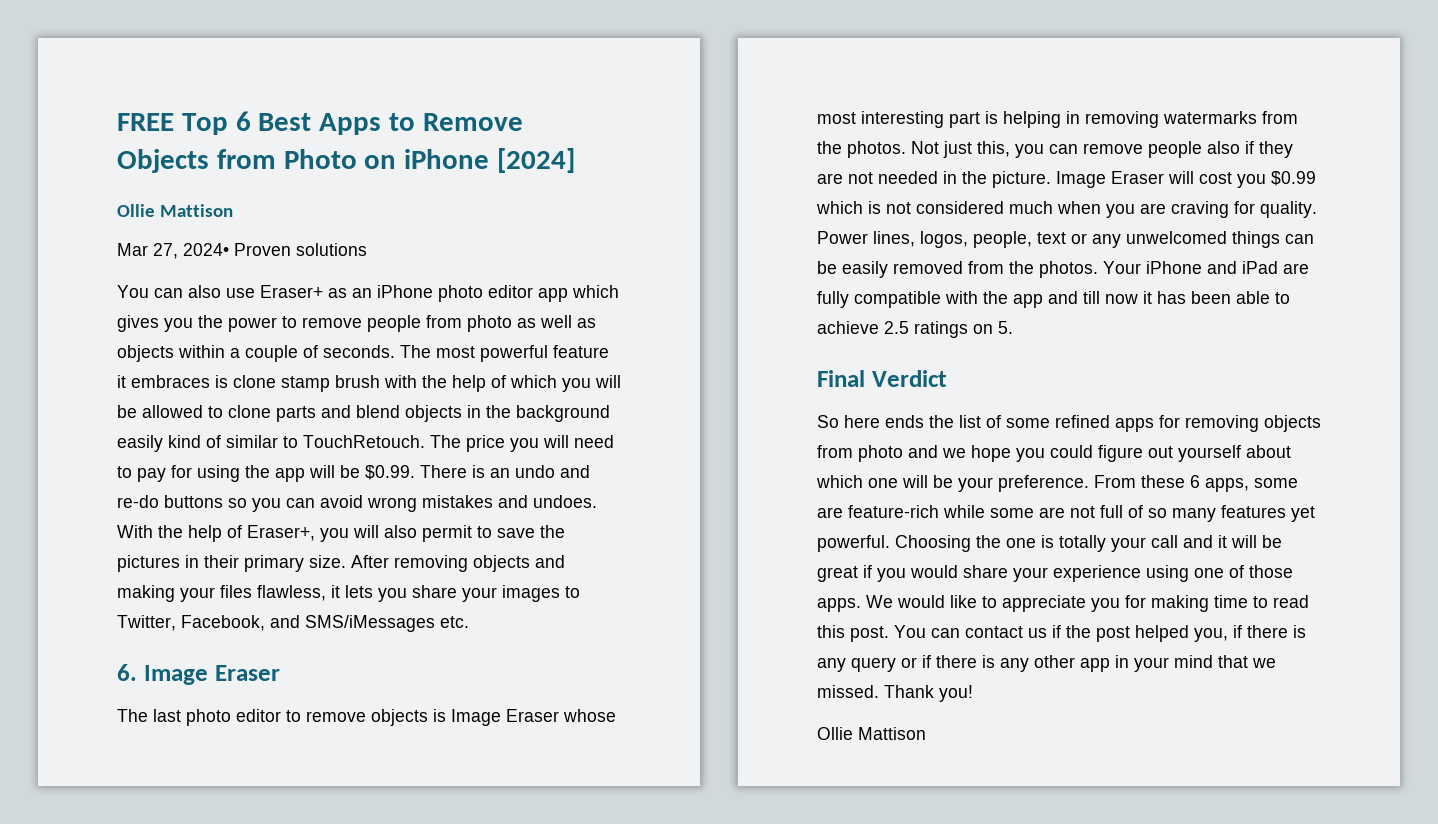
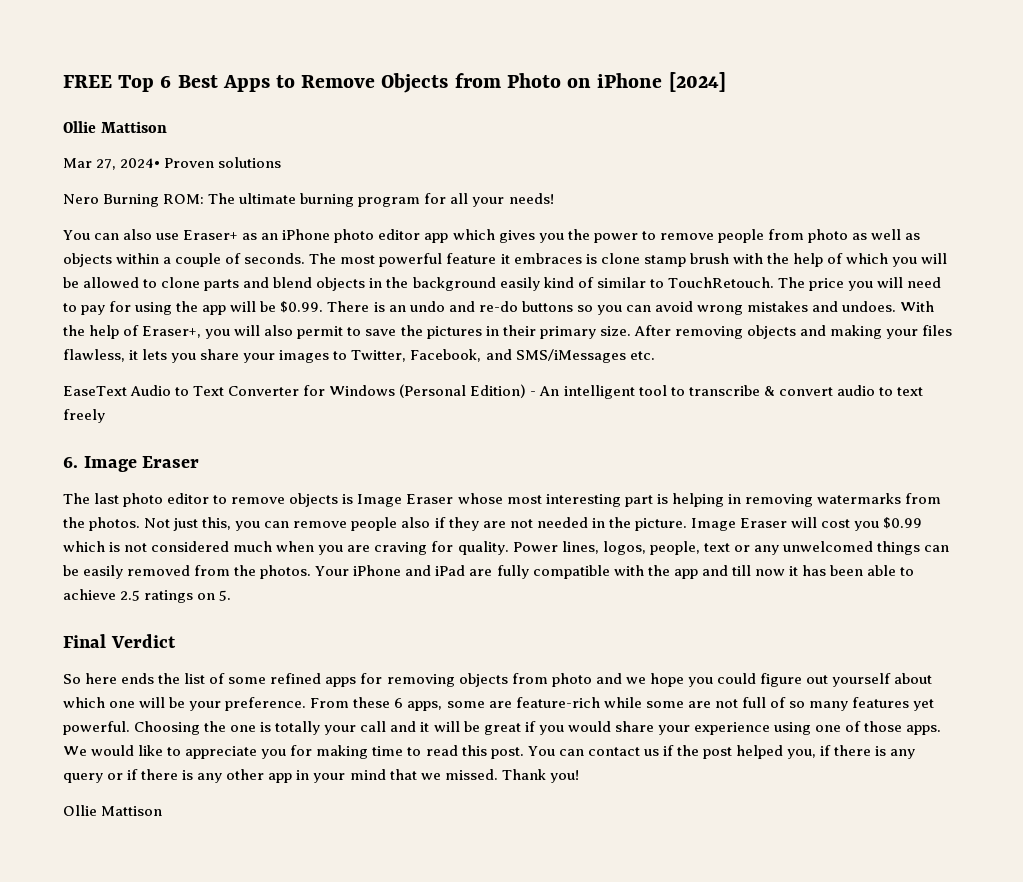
+ Nero Burning ROM: The ultimate burning program for all your needs!
+ EaseText Audio to Text Converter for Windows (Personal Edition) - An intelligent tool to transcribe & convert audio to text freely

